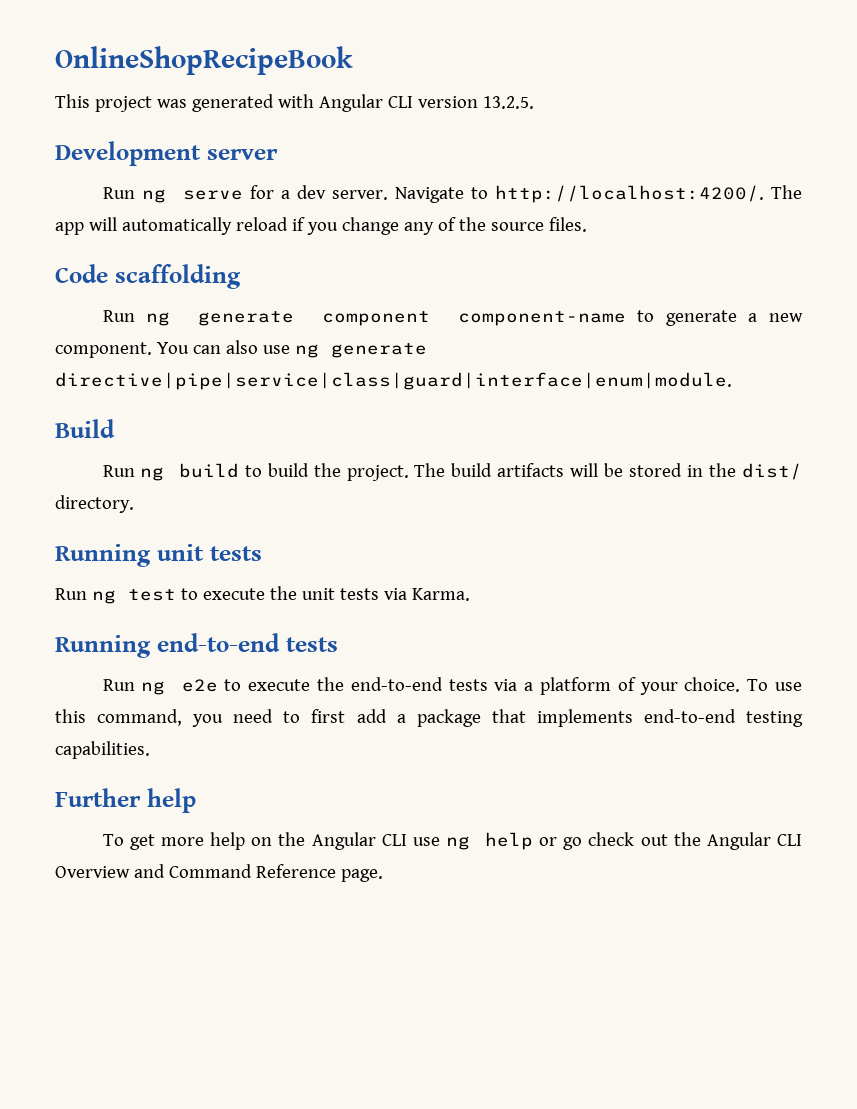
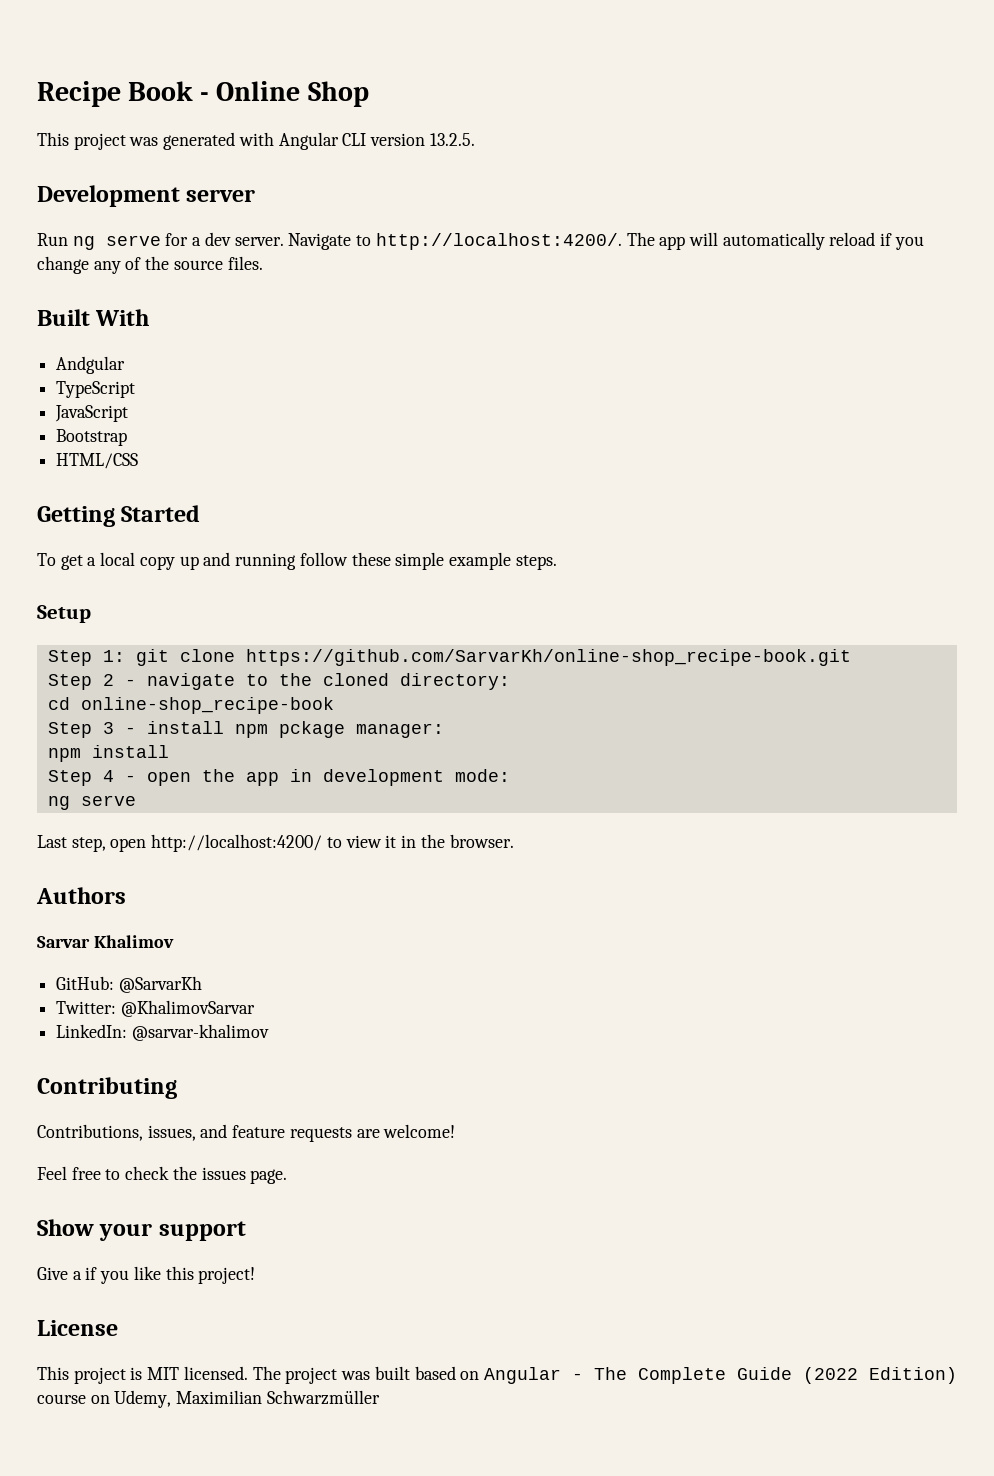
- OnlineShopRecipeBook
+ Recipe Book - Online Shop
- Code scaffolding
- Run ng generate component component-name to generate a new component. You can also use ng generate directive|pipe|service|class|guard|interface|enum|module.
- Build
- Run ng build to build the project. The build artifacts will be stored in the dist/ directory.
- Running unit tests
- Run ng test to execute the unit tests via Karma.
- Running end-to-end tests
- Run ng e2e to execute the end-to-end tests via a platform of your choice. To use this command, you need to first add a package that implements end-to-end testing capabilities.
- Further help
- To get more help on the Angular CLI use ng help or go check out the Angular CLI Overview and Command Reference page.
+ Built With
+ Andgular
+ TypeScript
+ JavaScript
+ Bootstrap
+ HTML/CSS
+ Getting Started
+ To get a local copy up and running follow these simple example steps.
+ Setup
+ Step 1: git clone https://github.com/SarvarKh/online-shop_recipe-book.git
+ Step 2 - navigate to the cloned directory:
+ cd online-shop_recipe-book
+ Step 3 - install npm pckage manager:
+ npm install
+ Step 4 - open the app in development mode:
+ ng serve
+ Last step, open http://localhost:4200/ to view it in the browser.
+ Authors
+ Sarvar Khalimov
+ GitHub: @SarvarKh
+ Twitter: @KhalimovSarvar
+ LinkedIn: @sarvar-khalimov
+ Contributing
+ Contributions, issues, and feature requests are welcome!
+ Feel free to check the issues page.
+ Show your support
+ Give a if you like this project!
+ License
+ This project is MIT licensed. The project was built based on Angular - The Complete Guide (2022 Edition) course on Udemy, Maximilian Schwarzmüller

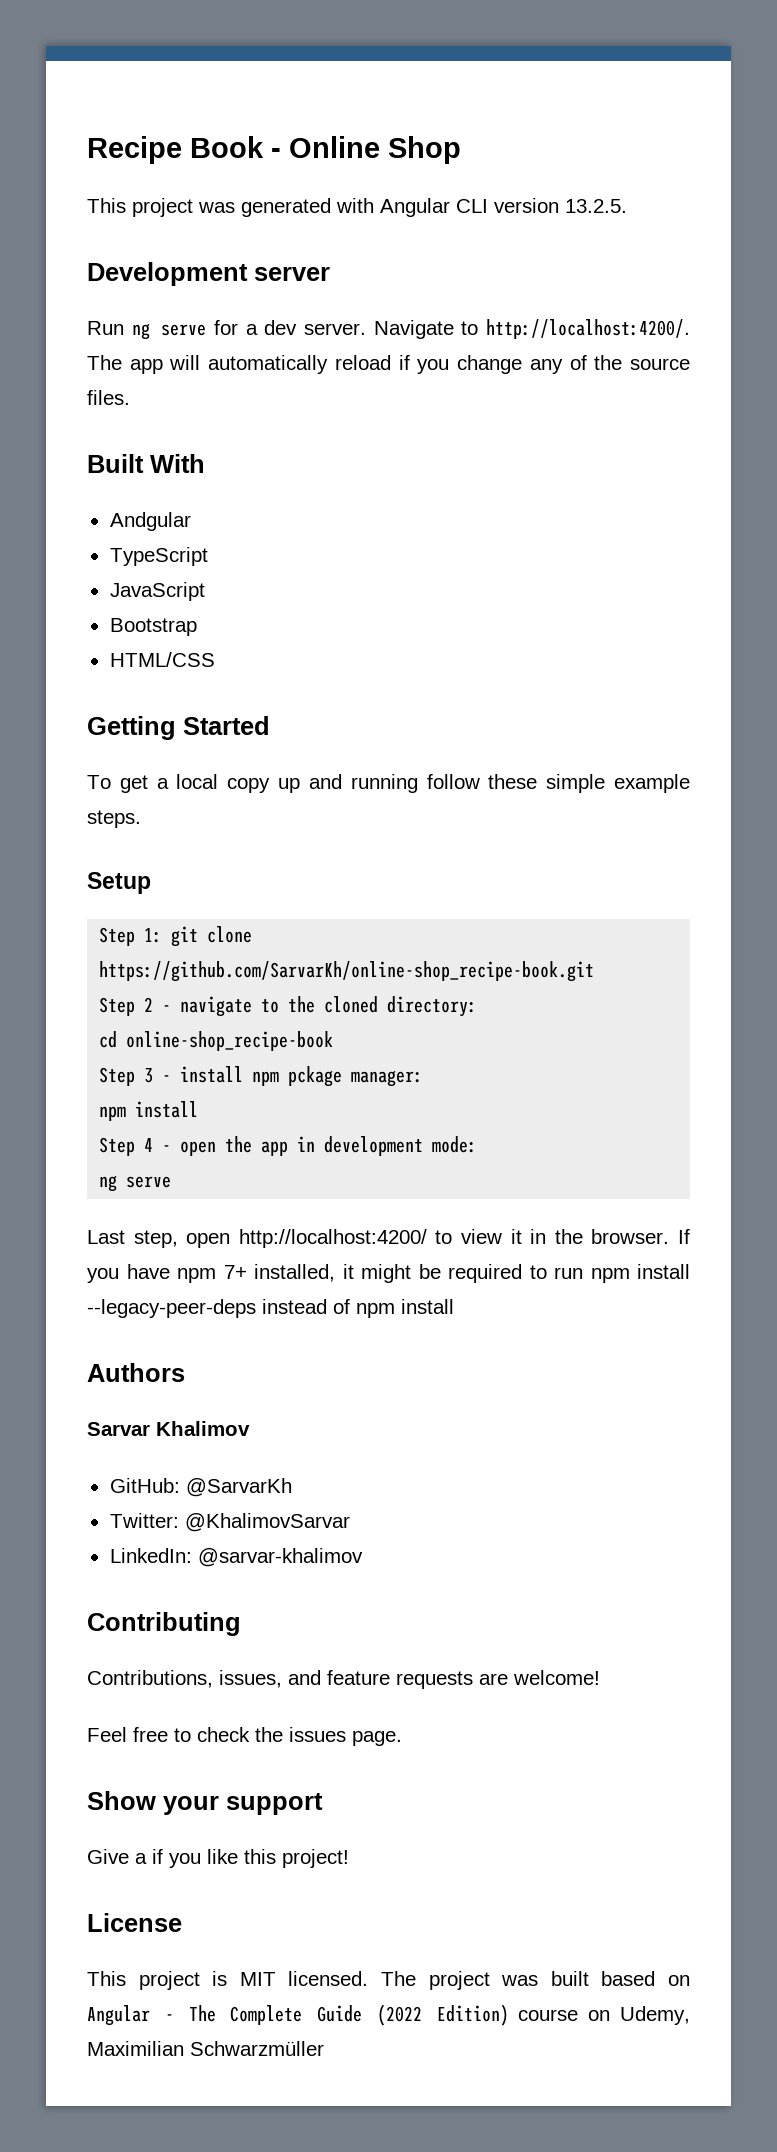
+ If you have npm 7+ installed, it might be required to run npm install --legacy-peer-deps instead of npm install

